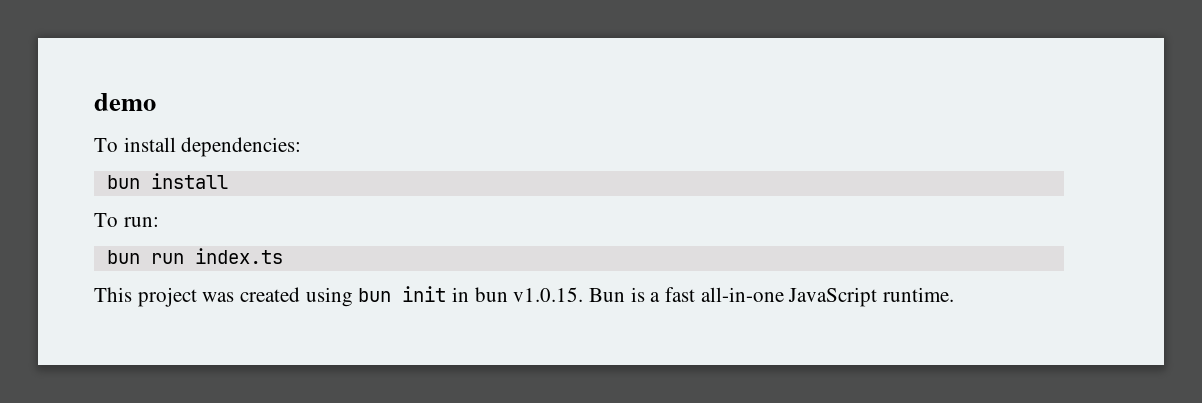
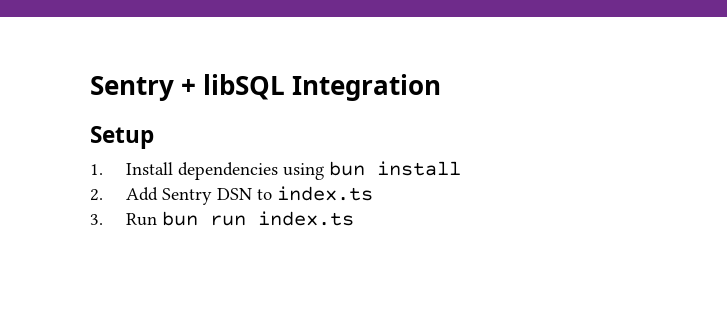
- demo
- To install dependencies:
- bun install
- To run:
- bun run index.ts
- This project was created using bun init in bun v1.0.15. Bun is a fast all-in-one JavaScript runtime.
+ Sentry + libSQL Integration
+ Setup
+ 1. Install dependencies using bun install
+ 2. Add Sentry DSN to index.ts
+ 3. Run bun run index.ts

